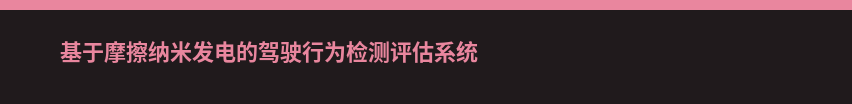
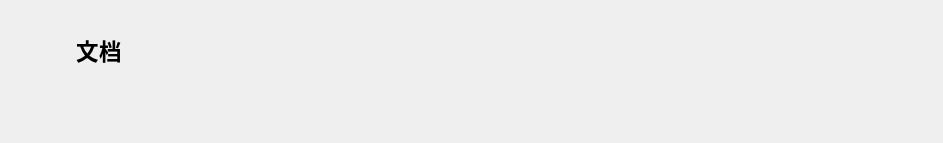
- 基于摩擦纳米发电的驾驶行为检测评估系统
+ 文档

